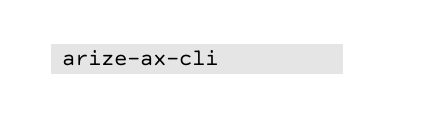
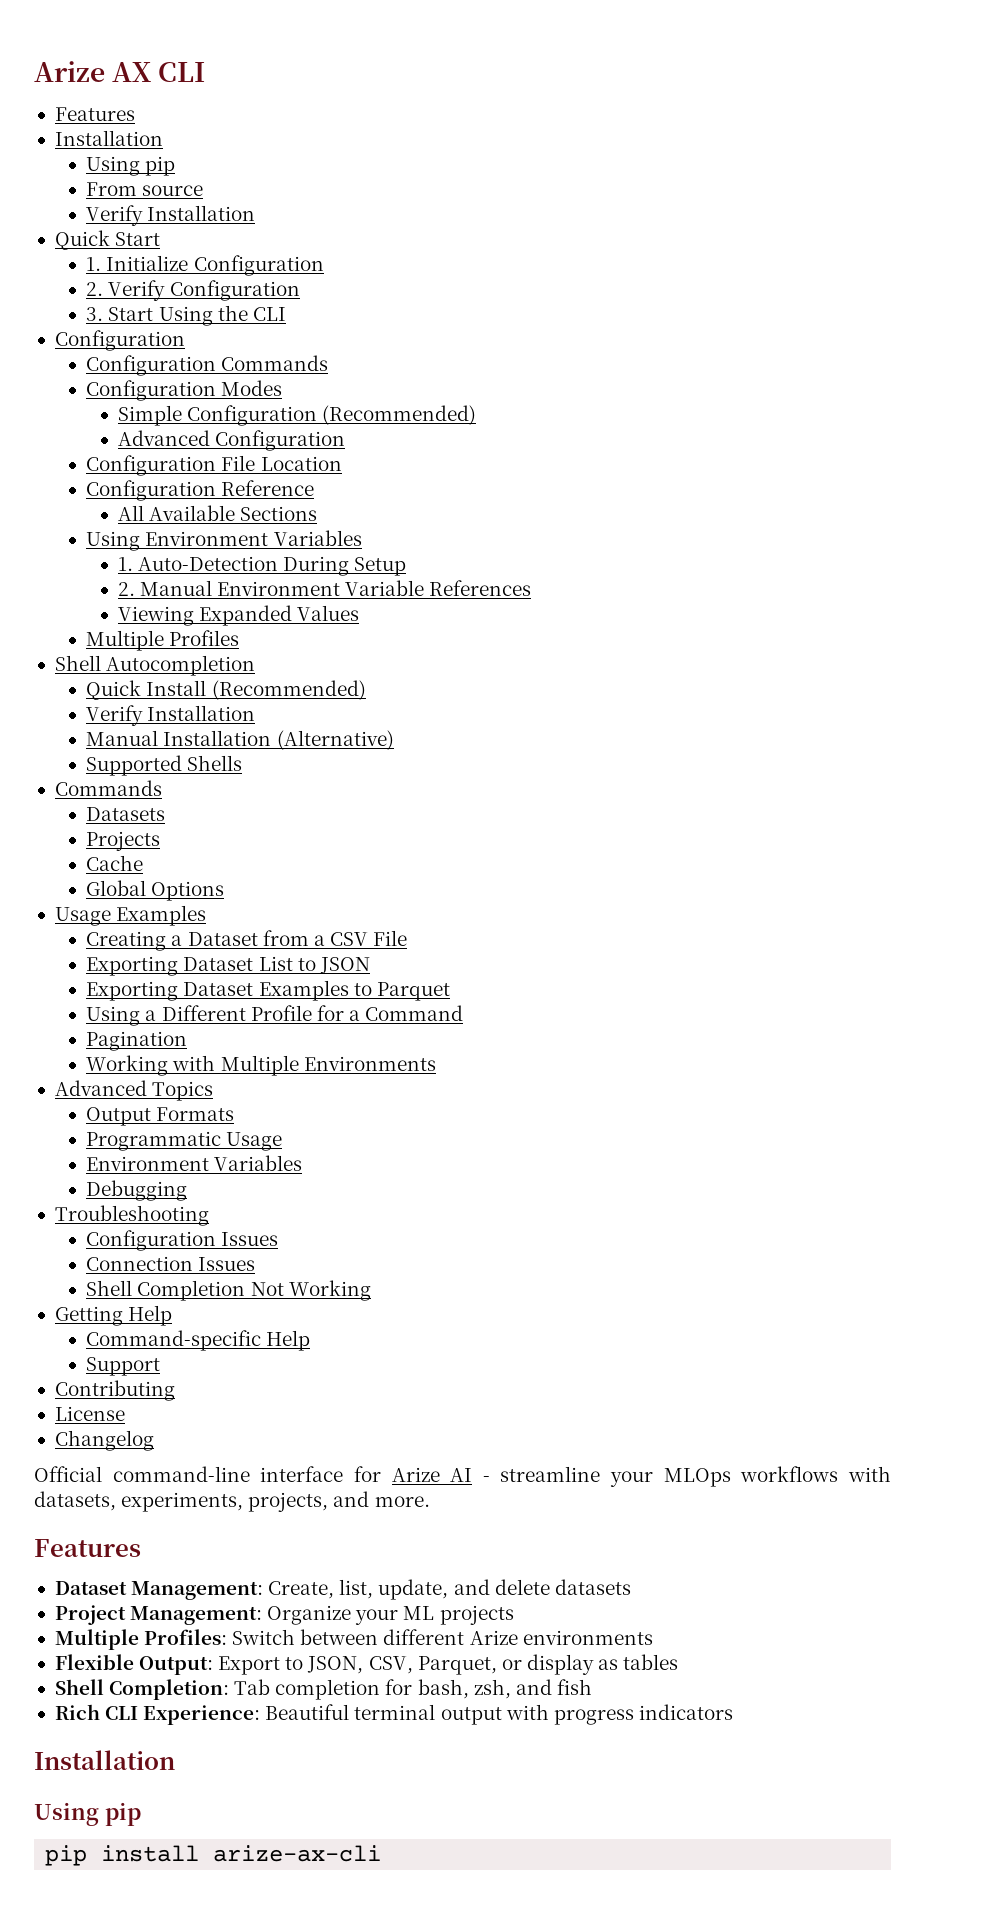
- arize-ax-cli
+ Arize AX CLI
+ Features
+ Installation
+ Using pip
+ From source
+ Verify Installation
+ Quick Start
+ 1. Initialize Configuration
+ 2. Verify Configuration
+ 3. Start Using the CLI
+ Configuration
+ Configuration Commands
+ Configuration Modes
+ Simple Configuration (Recommended)
+ Advanced Configuration
+ Configuration File Location
+ Configuration Reference
+ All Available Sections
+ Using Environment Variables
+ 1. Auto-Detection During Setup
+ 2. Manual Environment Variable References
+ Viewing Expanded Values
+ Multiple Profiles
+ Shell Autocompletion
+ Quick Install (Recommended)
+ Verify Installation
+ Manual Installation (Alternative)
+ Supported Shells
+ Commands
+ Datasets
+ Projects
+ Cache
+ Global Options
+ Usage Examples
+ Creating a Dataset from a CSV File
+ Exporting Dataset List to JSON
+ Exporting Dataset Examples to Parquet
+ Using a Different Profile for a Command
+ Pagination
+ Working with Multiple Environments
+ Advanced Topics
+ Output Formats
+ Programmatic Usage
+ Environment Variables
+ Debugging
+ Troubleshooting
+ Configuration Issues
+ Connection Issues
+ Shell Completion Not Working
+ Getting Help
+ Command-specific Help
+ Support
+ Contributing
+ License
+ Changelog
+ Official command-line interface for Arize AI - streamline your MLOps workflows with datasets, experiments, projects, and more.
+ Features
+ Dataset Management: Create, list, update, and delete datasets
+ Project Management: Organize your ML projects
+ Multiple Profiles: Switch between different Arize environments
+ Flexible Output: Export to JSON, CSV, Parquet, or display as tables
+ Shell Completion: Tab completion for bash, zsh, and fish
+ Rich CLI Experience: Beautiful terminal output with progress indicators
+ Installation
+ Using pip
+ pip install arize-ax-cli

